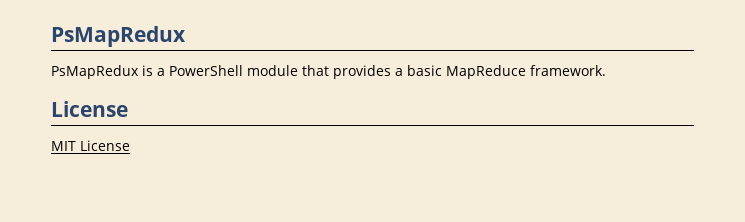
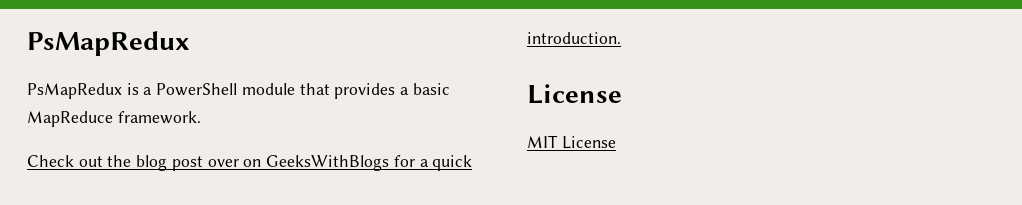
+ Check out the blog post over on GeeksWithBlogs for a quick introduction.

